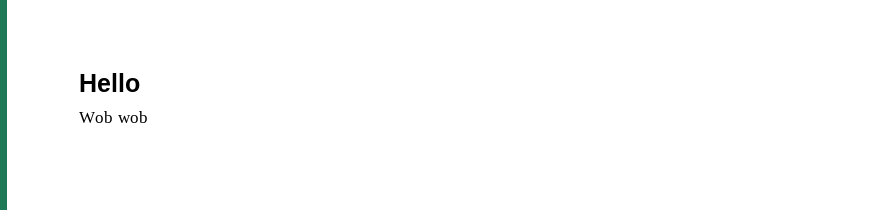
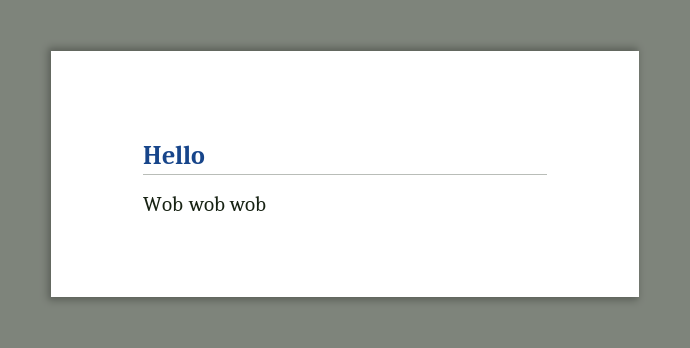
- Wob wob
+ Wob wob wob

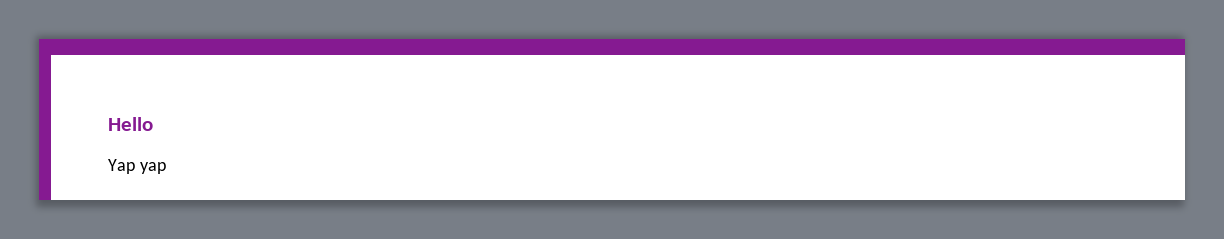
- Wob wob wob
+ Yap yap

